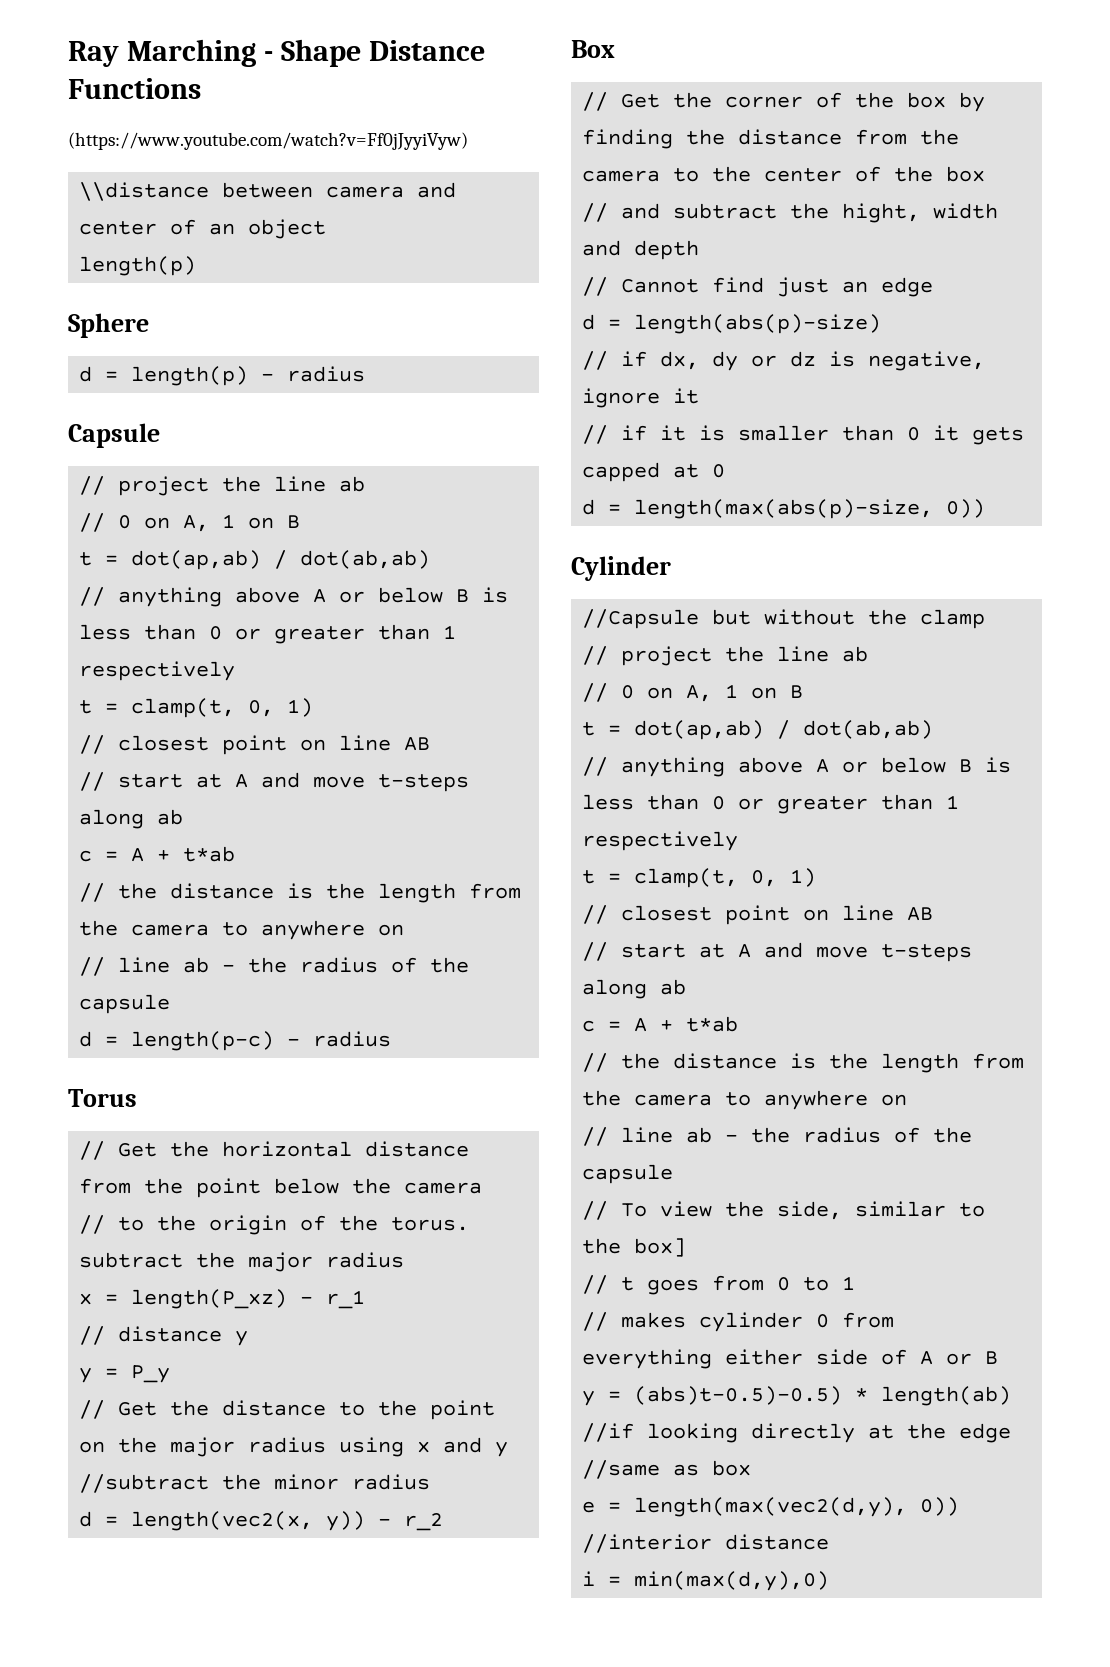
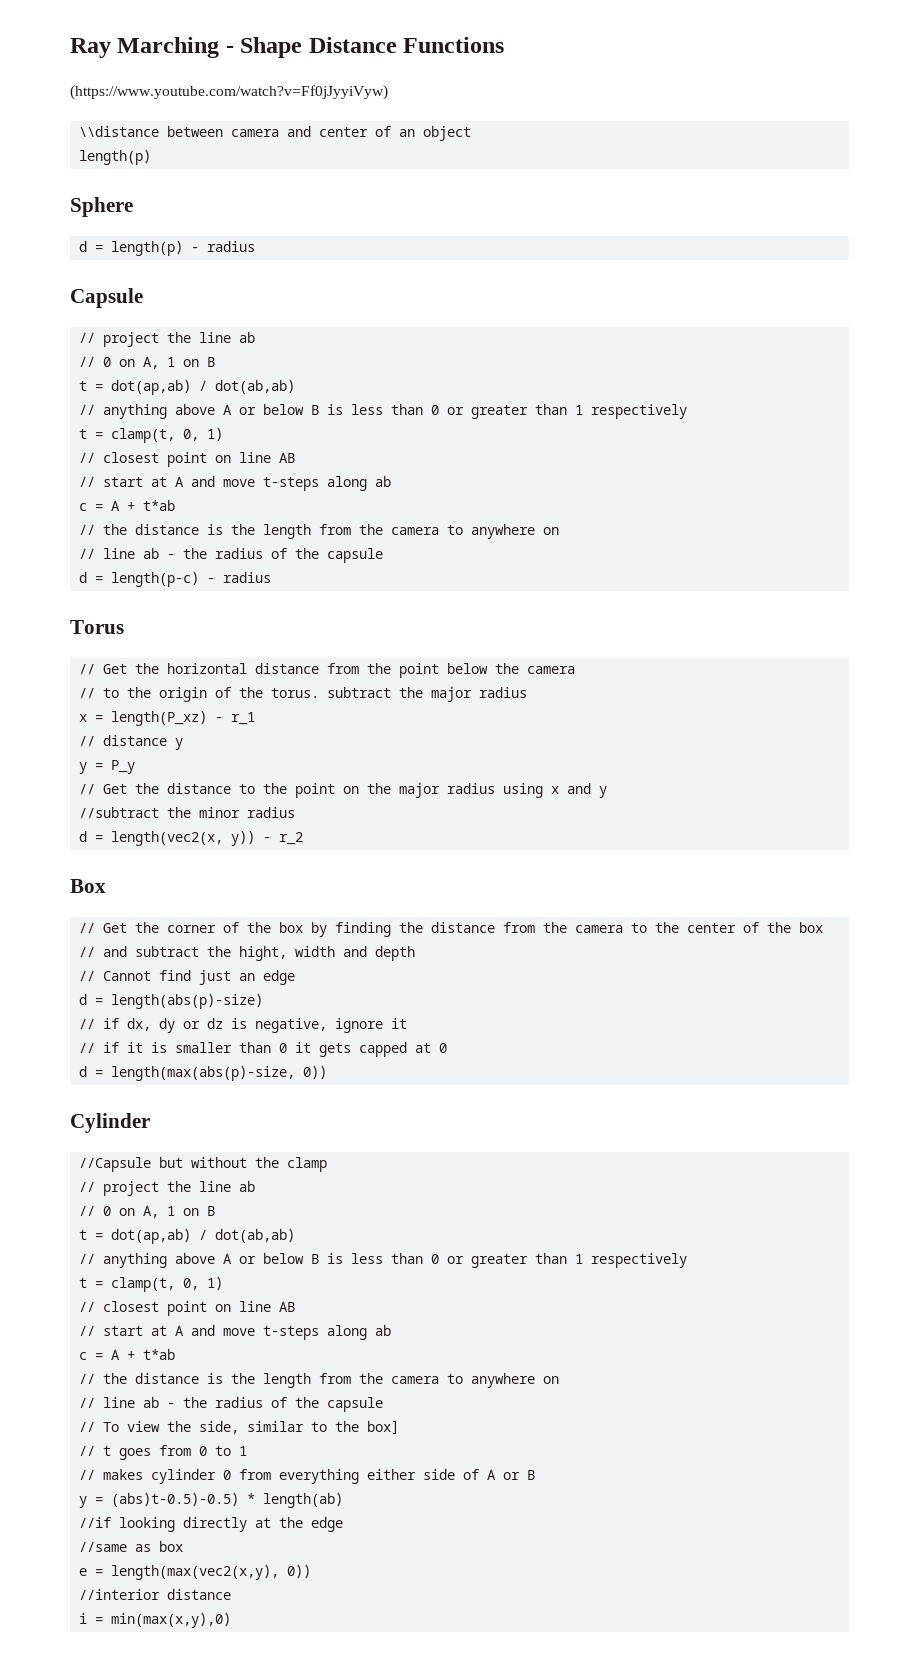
- e = length(max(vec2(d,y), 0))
+ e = length(max(vec2(x,y), 0))
- i = min(max(d,y),0)
+ i = min(max(x,y),0)

